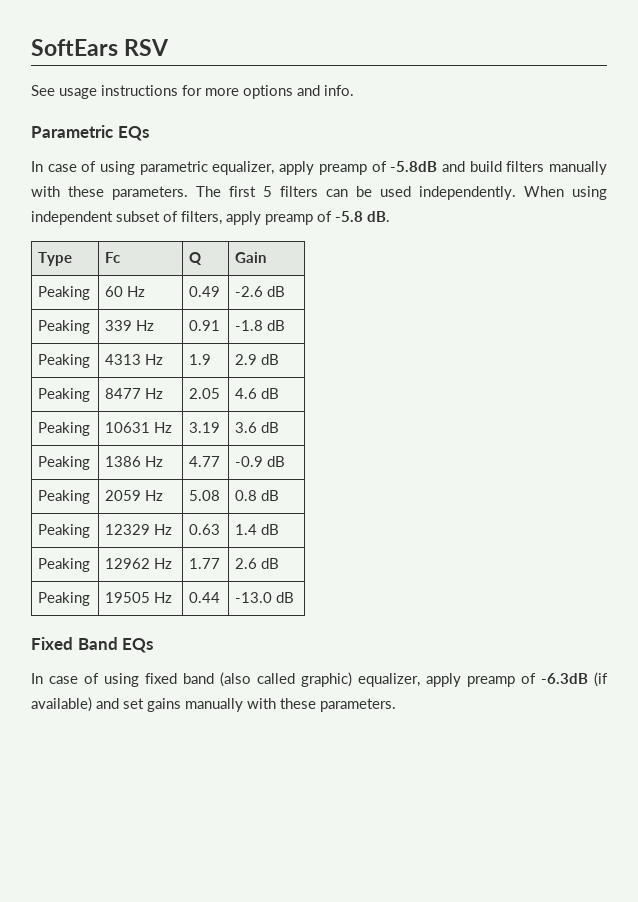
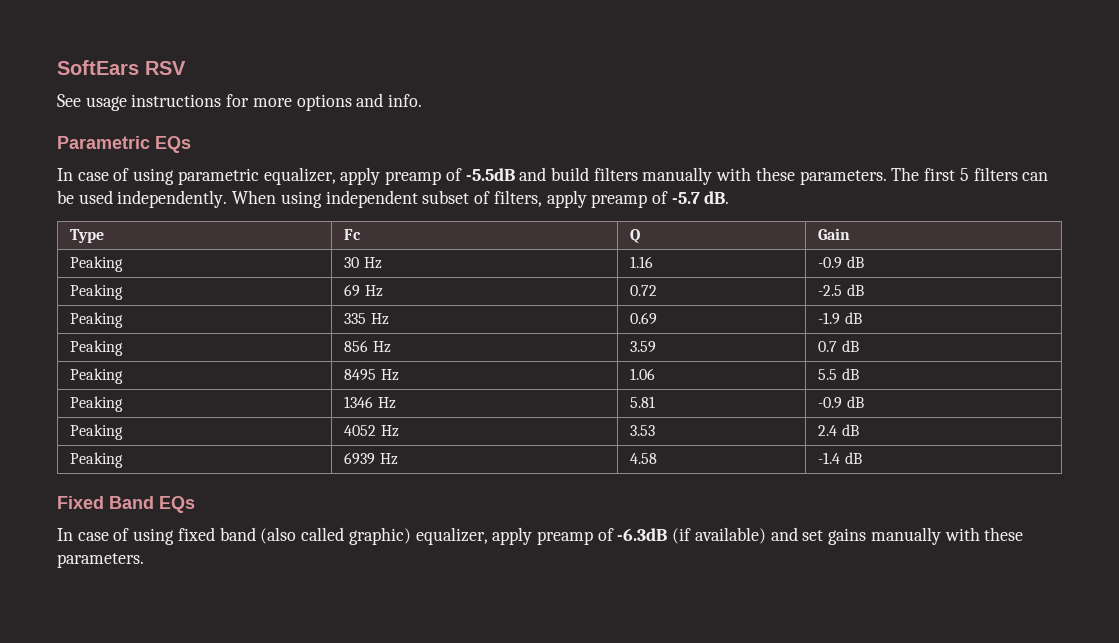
- In case of using parametric equalizer, apply preamp of -5.8dB and build filters manually with these parameters.
+ In case of using parametric equalizer, apply preamp of -5.5dB and build filters manually with these parameters.
- When using independent subset of filters, apply preamp of -5.8 dB.
+ When using independent subset of filters, apply preamp of -5.7 dB.
- Peaking | 60 Hz | 0.49 | -2.6 dB
- Peaking | 339 Hz | 0.91 | -1.8 dB
- Peaking | 4313 Hz | 1.9 | 2.9 dB
- Peaking | 8477 Hz | 2.05 | 4.6 dB
- Peaking | 10631 Hz | 3.19 | 3.6 dB
- Peaking | 1386 Hz | 4.77 | -0.9 dB
- Peaking | 2059 Hz | 5.08 | 0.8 dB
- Peaking | 12329 Hz | 0.63 | 1.4 dB
- Peaking | 12962 Hz | 1.77 | 2.6 dB
- Peaking | 19505 Hz | 0.44 | -13.0 dB
+ Peaking | 30 Hz | 1.16 | -0.9 dB
+ Peaking | 69 Hz | 0.72 | -2.5 dB
+ Peaking | 335 Hz | 0.69 | -1.9 dB
+ Peaking | 856 Hz | 3.59 | 0.7 dB
+ Peaking | 8495 Hz | 1.06 | 5.5 dB
+ Peaking | 1346 Hz | 5.81 | -0.9 dB
+ Peaking | 4052 Hz | 3.53 | 2.4 dB
+ Peaking | 6939 Hz | 4.58 | -1.4 dB

